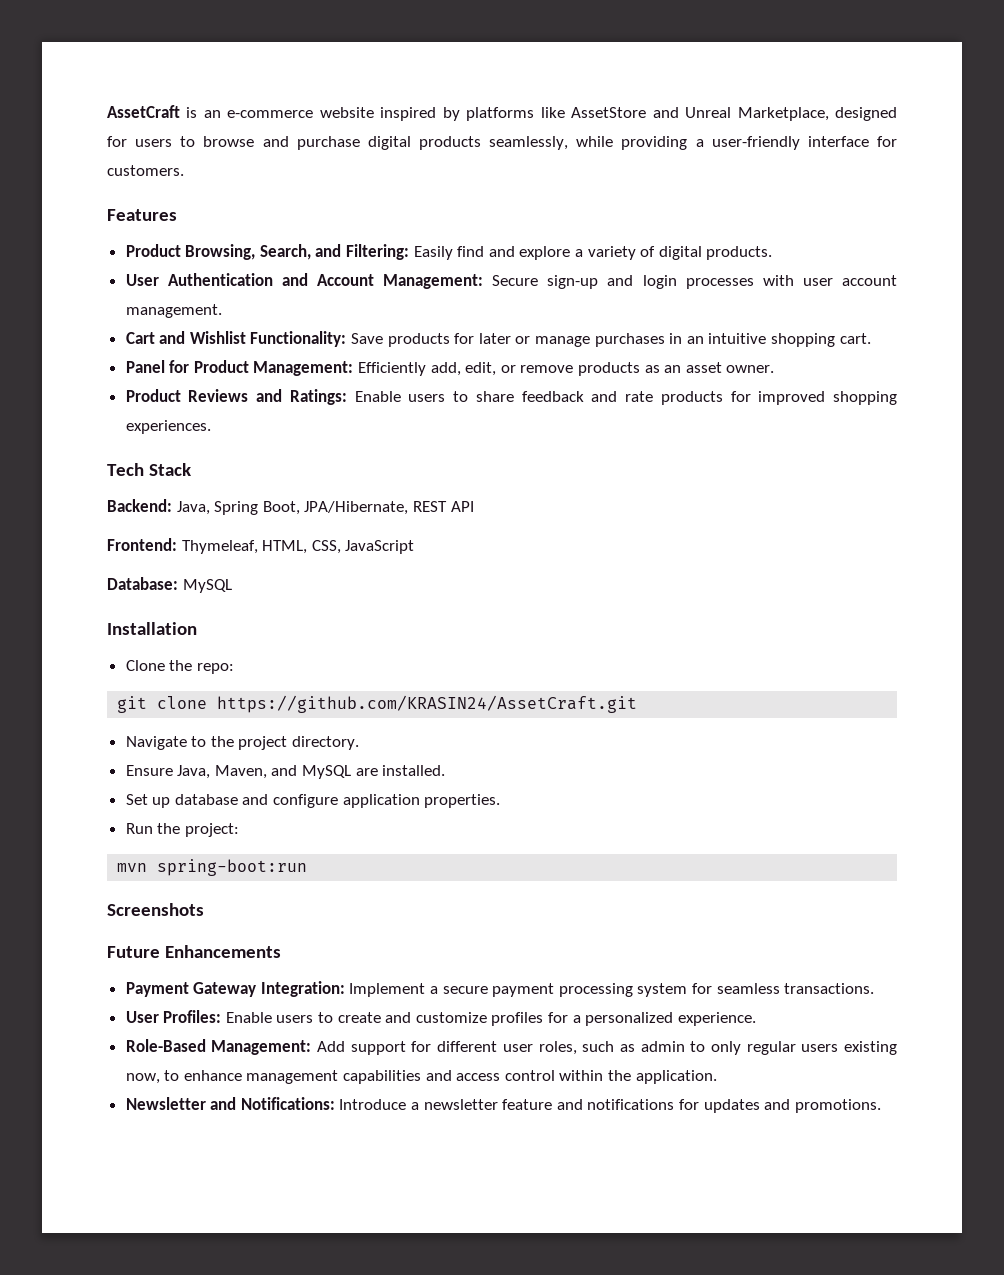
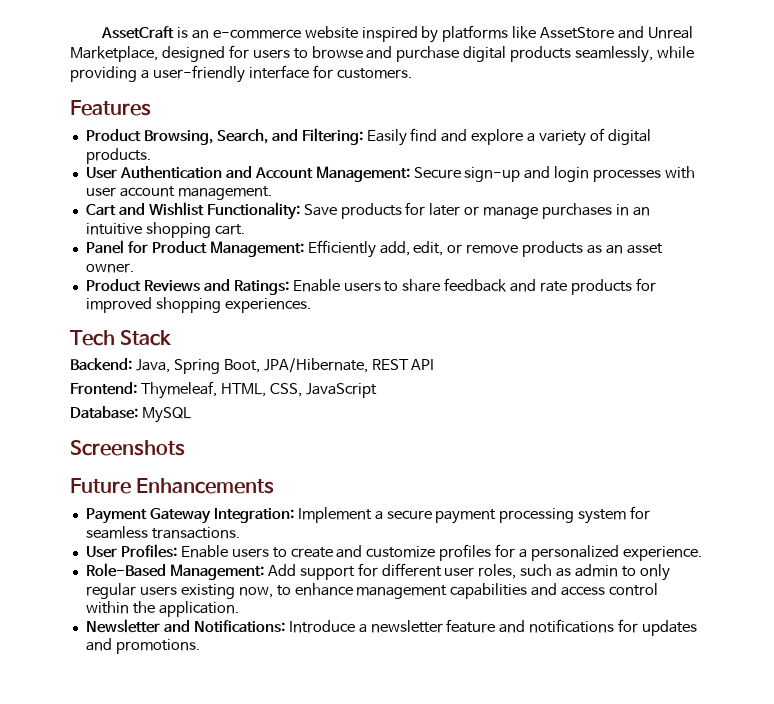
- Installation
- Clone the repo:
- git clone https://github.com/KRASIN24/AssetCraft.git
- Navigate to the project directory.
- Ensure Java, Maven, and MySQL are installed.
- Set up database and configure application properties.
- Run the project:
- mvn spring-boot:run

